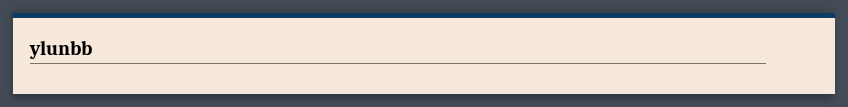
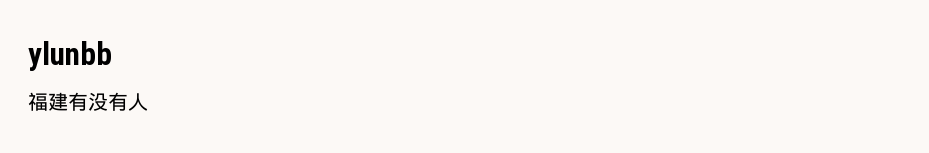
+ 福建有没有人

